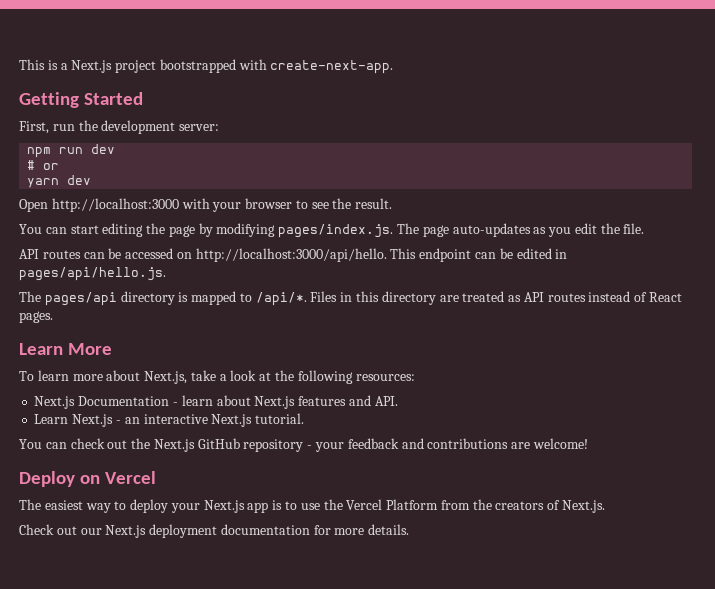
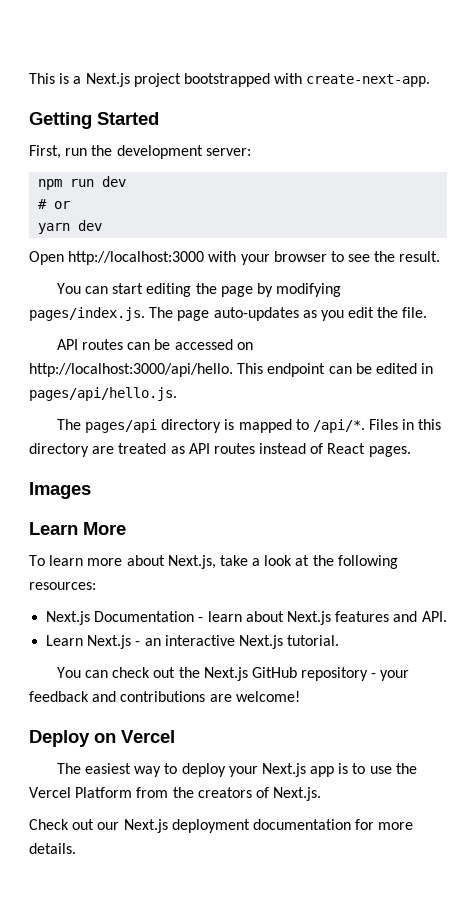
+ Images

